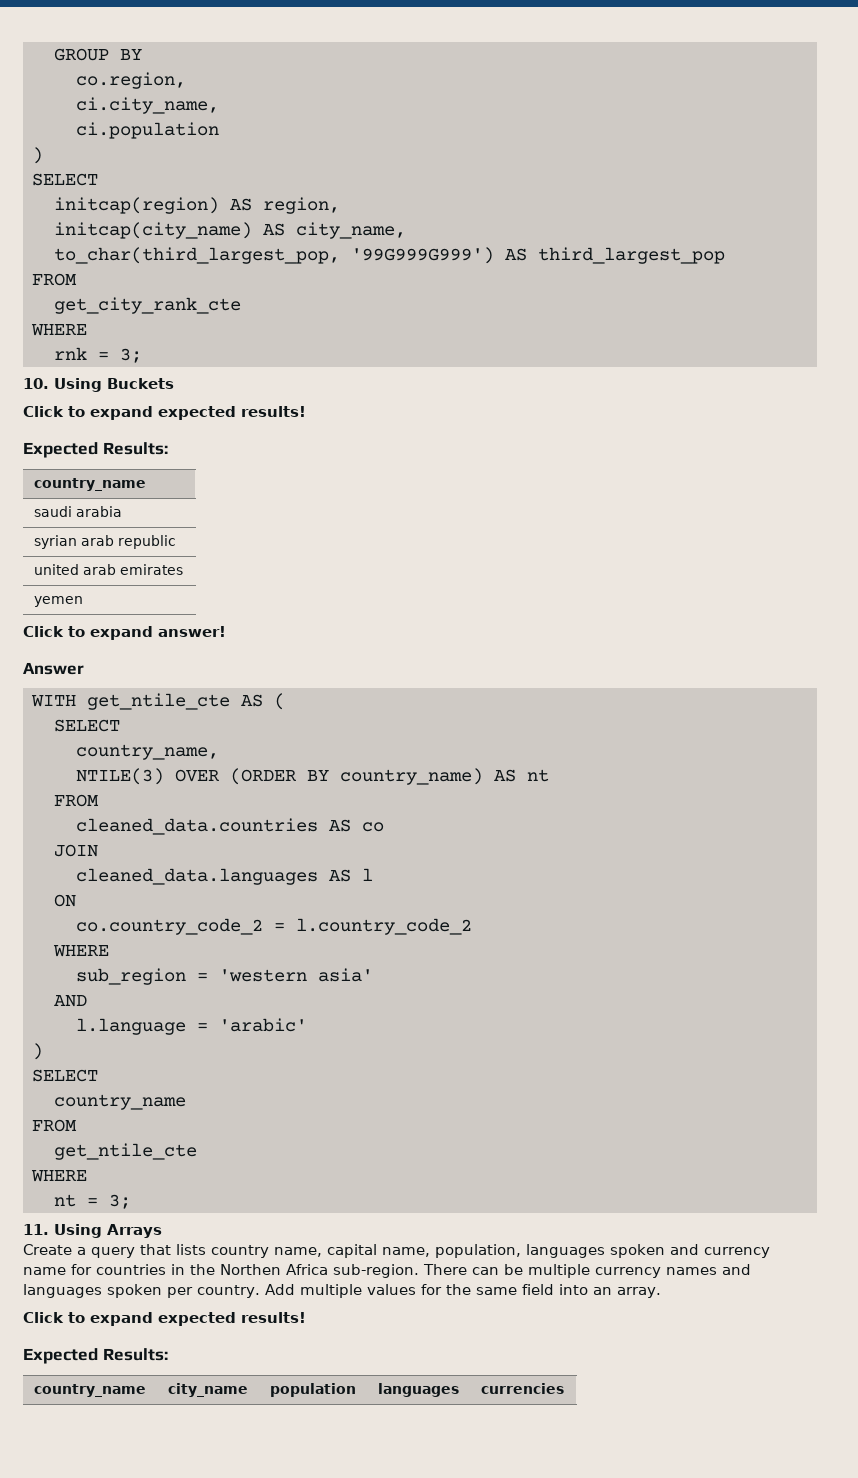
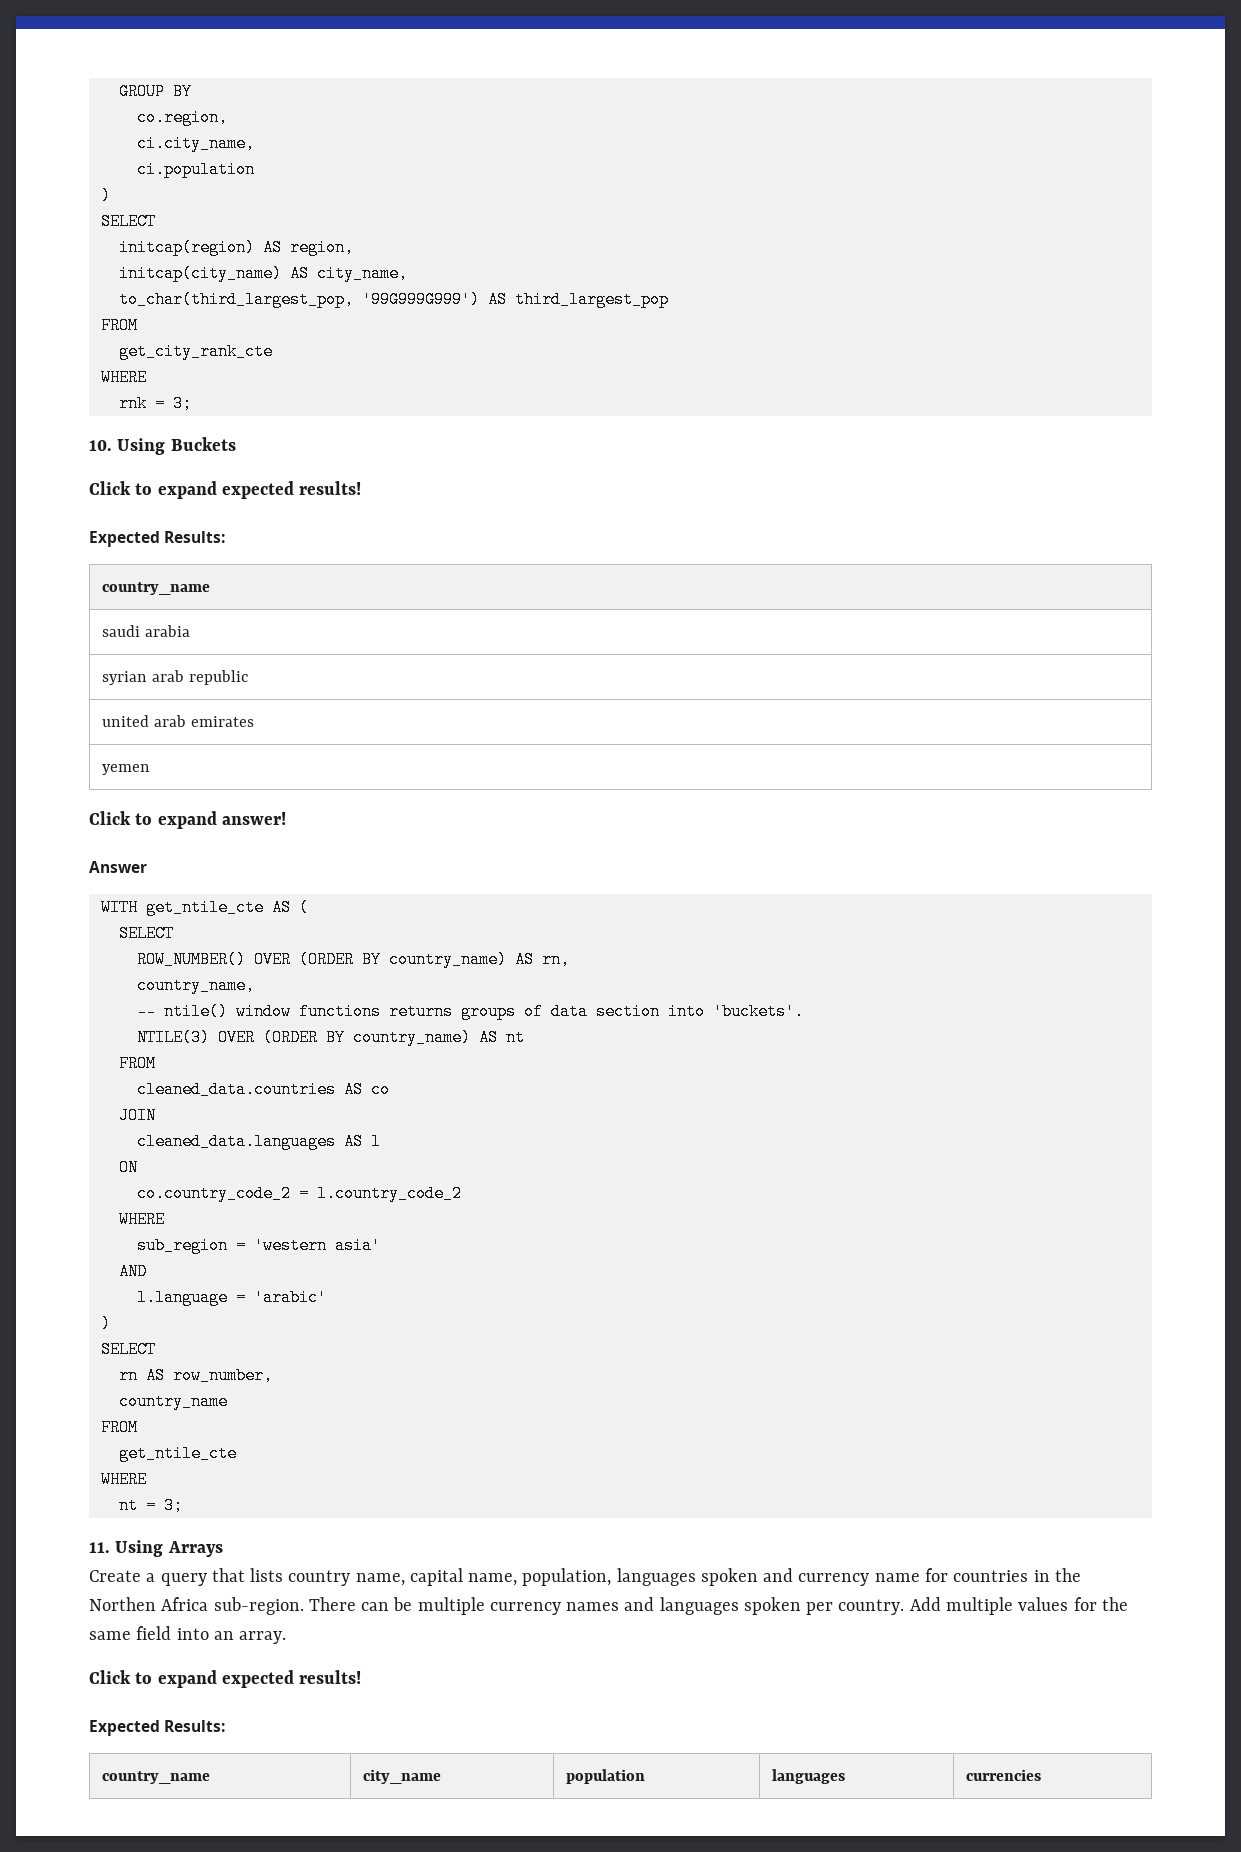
+ ROW_NUMBER() OVER (ORDER BY country_name) AS rn,
  country_name,
+ -- ntile() window functions returns groups of data section into 'buckets'.
+ rn AS row_number,

